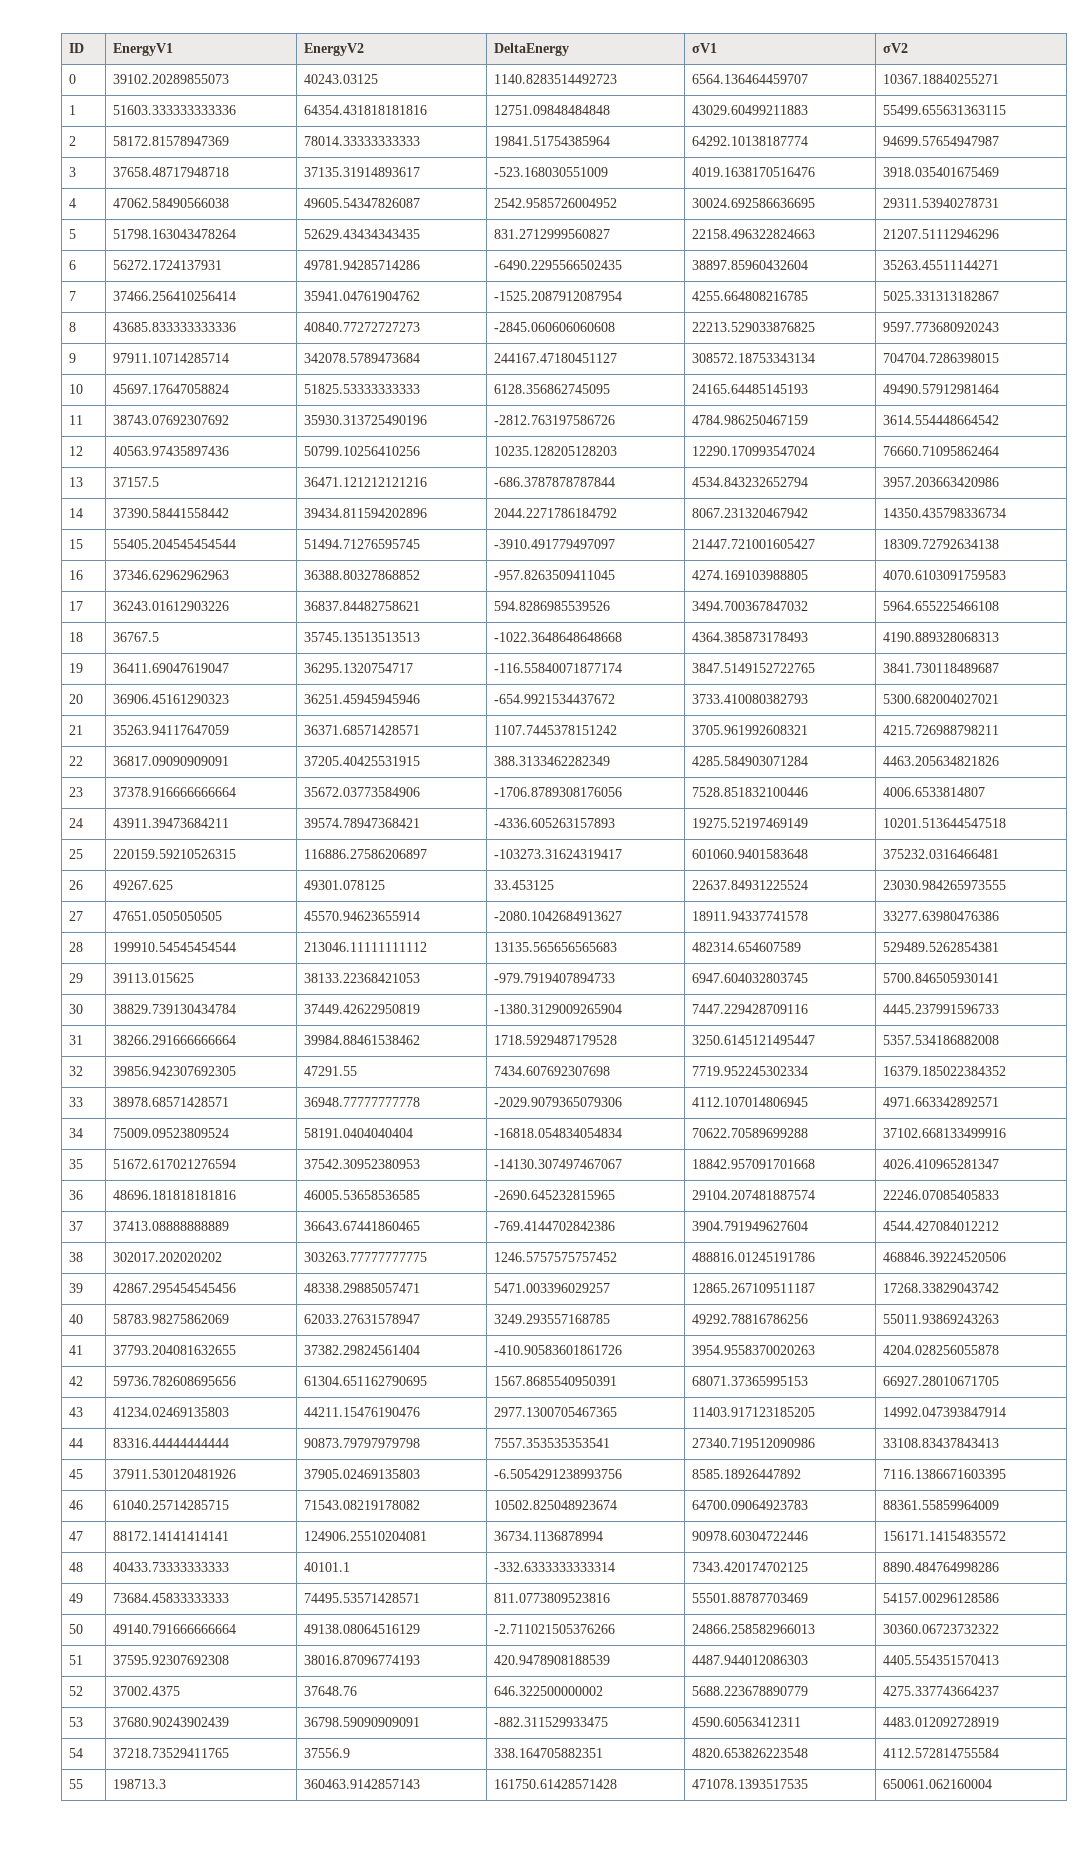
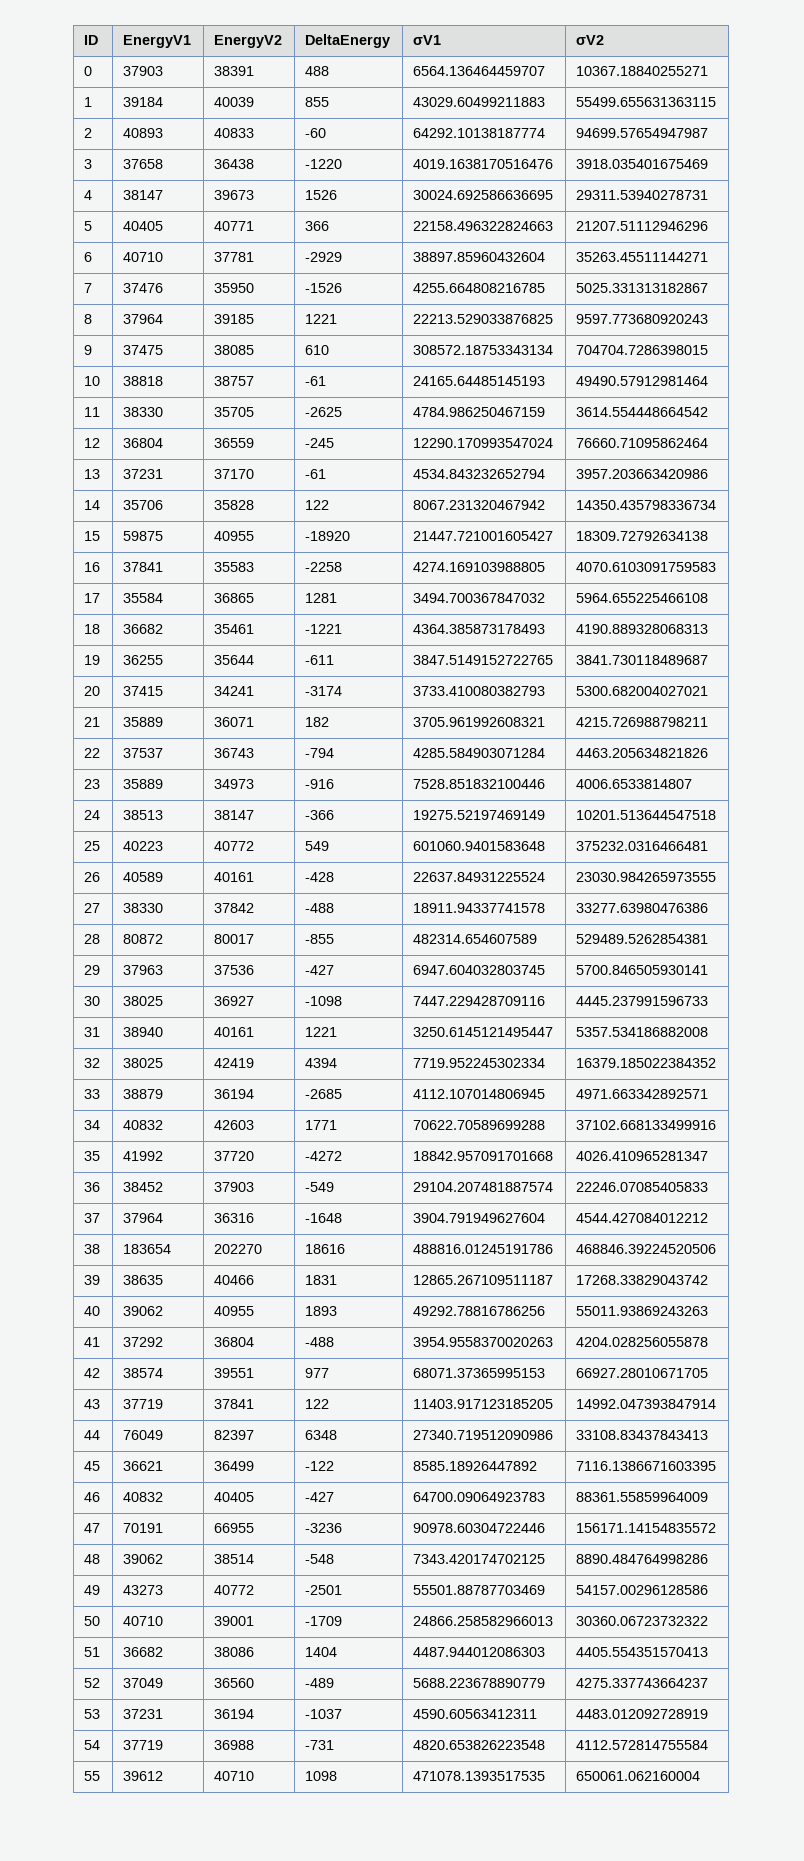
- 0 | 39102.20289855073 | 40243.03125 | 1140.8283514492723 | 6564.136464459707 | 10367.18840255271
+ 0 | 37903 | 38391 | 488 | 6564.136464459707 | 10367.18840255271
- 1 | 51603.333333333336 | 64354.431818181816 | 12751.09848484848 | 43029.60499211883 | 55499.655631363115
+ 1 | 39184 | 40039 | 855 | 43029.60499211883 | 55499.655631363115
- 2 | 58172.81578947369 | 78014.33333333333 | 19841.51754385964 | 64292.10138187774 | 94699.57654947987
+ 2 | 40893 | 40833 | -60 | 64292.10138187774 | 94699.57654947987
- 3 | 37658.48717948718 | 37135.31914893617 | -523.168030551009 | 4019.1638170516476 | 3918.035401675469
+ 3 | 37658 | 36438 | -1220 | 4019.1638170516476 | 3918.035401675469
- 4 | 47062.58490566038 | 49605.54347826087 | 2542.9585726004952 | 30024.692586636695 | 29311.53940278731
+ 4 | 38147 | 39673 | 1526 | 30024.692586636695 | 29311.53940278731
- 5 | 51798.163043478264 | 52629.43434343435 | 831.2712999560827 | 22158.496322824663 | 21207.51112946296
+ 5 | 40405 | 40771 | 366 | 22158.496322824663 | 21207.51112946296
- 6 | 56272.1724137931 | 49781.94285714286 | -6490.2295566502435 | 38897.85960432604 | 35263.45511144271
+ 6 | 40710 | 37781 | -2929 | 38897.85960432604 | 35263.45511144271
- 7 | 37466.256410256414 | 35941.04761904762 | -1525.2087912087954 | 4255.664808216785 | 5025.331313182867
+ 7 | 37476 | 35950 | -1526 | 4255.664808216785 | 5025.331313182867
- 8 | 43685.833333333336 | 40840.77272727273 | -2845.060606060608 | 22213.529033876825 | 9597.773680920243
+ 8 | 37964 | 39185 | 1221 | 22213.529033876825 | 9597.773680920243
- 9 | 97911.10714285714 | 342078.5789473684 | 244167.47180451127 | 308572.18753343134 | 704704.7286398015
+ 9 | 37475 | 38085 | 610 | 308572.18753343134 | 704704.7286398015
- 10 | 45697.17647058824 | 51825.53333333333 | 6128.356862745095 | 24165.64485145193 | 49490.57912981464
+ 10 | 38818 | 38757 | -61 | 24165.64485145193 | 49490.57912981464
- 11 | 38743.07692307692 | 35930.313725490196 | -2812.763197586726 | 4784.986250467159 | 3614.554448664542
+ 11 | 38330 | 35705 | -2625 | 4784.986250467159 | 3614.554448664542
- 12 | 40563.97435897436 | 50799.10256410256 | 10235.128205128203 | 12290.170993547024 | 76660.71095862464
+ 12 | 36804 | 36559 | -245 | 12290.170993547024 | 76660.71095862464
- 13 | 37157.5 | 36471.121212121216 | -686.3787878787844 | 4534.843232652794 | 3957.203663420986
+ 13 | 37231 | 37170 | -61 | 4534.843232652794 | 3957.203663420986
- 14 | 37390.58441558442 | 39434.811594202896 | 2044.2271786184792 | 8067.231320467942 | 14350.435798336734
+ 14 | 35706 | 35828 | 122 | 8067.231320467942 | 14350.435798336734
- 15 | 55405.204545454544 | 51494.71276595745 | -3910.491779497097 | 21447.721001605427 | 18309.72792634138
+ 15 | 59875 | 40955 | -18920 | 21447.721001605427 | 18309.72792634138
- 16 | 37346.62962962963 | 36388.80327868852 | -957.8263509411045 | 4274.169103988805 | 4070.6103091759583
+ 16 | 37841 | 35583 | -2258 | 4274.169103988805 | 4070.6103091759583
- 17 | 36243.01612903226 | 36837.84482758621 | 594.8286985539526 | 3494.700367847032 | 5964.655225466108
+ 17 | 35584 | 36865 | 1281 | 3494.700367847032 | 5964.655225466108
- 18 | 36767.5 | 35745.13513513513 | -1022.3648648648668 | 4364.385873178493 | 4190.889328068313
+ 18 | 36682 | 35461 | -1221 | 4364.385873178493 | 4190.889328068313
- 19 | 36411.69047619047 | 36295.1320754717 | -116.55840071877174 | 3847.5149152722765 | 3841.730118489687
+ 19 | 36255 | 35644 | -611 | 3847.5149152722765 | 3841.730118489687
- 20 | 36906.45161290323 | 36251.45945945946 | -654.9921534437672 | 3733.410080382793 | 5300.682004027021
+ 20 | 37415 | 34241 | -3174 | 3733.410080382793 | 5300.682004027021
- 21 | 35263.94117647059 | 36371.68571428571 | 1107.7445378151242 | 3705.961992608321 | 4215.726988798211
+ 21 | 35889 | 36071 | 182 | 3705.961992608321 | 4215.726988798211
- 22 | 36817.09090909091 | 37205.40425531915 | 388.3133462282349 | 4285.584903071284 | 4463.205634821826
+ 22 | 37537 | 36743 | -794 | 4285.584903071284 | 4463.205634821826
- 23 | 37378.916666666664 | 35672.03773584906 | -1706.8789308176056 | 7528.851832100446 | 4006.6533814807
+ 23 | 35889 | 34973 | -916 | 7528.851832100446 | 4006.6533814807
- 24 | 43911.39473684211 | 39574.78947368421 | -4336.605263157893 | 19275.52197469149 | 10201.513644547518
+ 24 | 38513 | 38147 | -366 | 19275.52197469149 | 10201.513644547518
- 25 | 220159.59210526315 | 116886.27586206897 | -103273.31624319417 | 601060.9401583648 | 375232.0316466481
+ 25 | 40223 | 40772 | 549 | 601060.9401583648 | 375232.0316466481
- 26 | 49267.625 | 49301.078125 | 33.453125 | 22637.84931225524 | 23030.984265973555
+ 26 | 40589 | 40161 | -428 | 22637.84931225524 | 23030.984265973555
- 27 | 47651.0505050505 | 45570.94623655914 | -2080.1042684913627 | 18911.94337741578 | 33277.63980476386
+ 27 | 38330 | 37842 | -488 | 18911.94337741578 | 33277.63980476386
- 28 | 199910.54545454544 | 213046.11111111112 | 13135.565656565683 | 482314.654607589 | 529489.5262854381
+ 28 | 80872 | 80017 | -855 | 482314.654607589 | 529489.5262854381
- 29 | 39113.015625 | 38133.22368421053 | -979.7919407894733 | 6947.604032803745 | 5700.846505930141
+ 29 | 37963 | 37536 | -427 | 6947.604032803745 | 5700.846505930141
- 30 | 38829.739130434784 | 37449.42622950819 | -1380.3129009265904 | 7447.229428709116 | 4445.237991596733
+ 30 | 38025 | 36927 | -1098 | 7447.229428709116 | 4445.237991596733
- 31 | 38266.291666666664 | 39984.88461538462 | 1718.5929487179528 | 3250.6145121495447 | 5357.534186882008
+ 31 | 38940 | 40161 | 1221 | 3250.6145121495447 | 5357.534186882008
- 32 | 39856.942307692305 | 47291.55 | 7434.607692307698 | 7719.952245302334 | 16379.185022384352
+ 32 | 38025 | 42419 | 4394 | 7719.952245302334 | 16379.185022384352
- 33 | 38978.68571428571 | 36948.77777777778 | -2029.9079365079306 | 4112.107014806945 | 4971.663342892571
+ 33 | 38879 | 36194 | -2685 | 4112.107014806945 | 4971.663342892571
- 34 | 75009.09523809524 | 58191.0404040404 | -16818.054834054834 | 70622.70589699288 | 37102.668133499916
+ 34 | 40832 | 42603 | 1771 | 70622.70589699288 | 37102.668133499916
- 35 | 51672.617021276594 | 37542.30952380953 | -14130.307497467067 | 18842.957091701668 | 4026.410965281347
+ 35 | 41992 | 37720 | -4272 | 18842.957091701668 | 4026.410965281347
- 36 | 48696.181818181816 | 46005.53658536585 | -2690.645232815965 | 29104.207481887574 | 22246.07085405833
+ 36 | 38452 | 37903 | -549 | 29104.207481887574 | 22246.07085405833
- 37 | 37413.08888888889 | 36643.67441860465 | -769.4144702842386 | 3904.791949627604 | 4544.427084012212
+ 37 | 37964 | 36316 | -1648 | 3904.791949627604 | 4544.427084012212
- 38 | 302017.202020202 | 303263.77777777775 | 1246.5757575757452 | 488816.01245191786 | 468846.39224520506
+ 38 | 183654 | 202270 | 18616 | 488816.01245191786 | 468846.39224520506
- 39 | 42867.295454545456 | 48338.29885057471 | 5471.003396029257 | 12865.267109511187 | 17268.33829043742
+ 39 | 38635 | 40466 | 1831 | 12865.267109511187 | 17268.33829043742
- 40 | 58783.98275862069 | 62033.27631578947 | 3249.293557168785 | 49292.78816786256 | 55011.93869243263
+ 40 | 39062 | 40955 | 1893 | 49292.78816786256 | 55011.93869243263
- 41 | 37793.204081632655 | 37382.29824561404 | -410.90583601861726 | 3954.9558370020263 | 4204.028256055878
+ 41 | 37292 | 36804 | -488 | 3954.9558370020263 | 4204.028256055878
- 42 | 59736.782608695656 | 61304.651162790695 | 1567.8685540950391 | 68071.37365995153 | 66927.28010671705
+ 42 | 38574 | 39551 | 977 | 68071.37365995153 | 66927.28010671705
- 43 | 41234.02469135803 | 44211.15476190476 | 2977.1300705467365 | 11403.917123185205 | 14992.047393847914
+ 43 | 37719 | 37841 | 122 | 11403.917123185205 | 14992.047393847914
- 44 | 83316.44444444444 | 90873.79797979798 | 7557.353535353541 | 27340.719512090986 | 33108.83437843413
+ 44 | 76049 | 82397 | 6348 | 27340.719512090986 | 33108.83437843413
- 45 | 37911.530120481926 | 37905.02469135803 | -6.5054291238993756 | 8585.18926447892 | 7116.1386671603395
+ 45 | 36621 | 36499 | -122 | 8585.18926447892 | 7116.1386671603395
- 46 | 61040.25714285715 | 71543.08219178082 | 10502.825048923674 | 64700.09064923783 | 88361.55859964009
+ 46 | 40832 | 40405 | -427 | 64700.09064923783 | 88361.55859964009
- 47 | 88172.14141414141 | 124906.25510204081 | 36734.1136878994 | 90978.60304722446 | 156171.14154835572
+ 47 | 70191 | 66955 | -3236 | 90978.60304722446 | 156171.14154835572
- 48 | 40433.73333333333 | 40101.1 | -332.6333333333314 | 7343.420174702125 | 8890.484764998286
+ 48 | 39062 | 38514 | -548 | 7343.420174702125 | 8890.484764998286
- 49 | 73684.45833333333 | 74495.53571428571 | 811.0773809523816 | 55501.88787703469 | 54157.00296128586
+ 49 | 43273 | 40772 | -2501 | 55501.88787703469 | 54157.00296128586
- 50 | 49140.791666666664 | 49138.08064516129 | -2.711021505376266 | 24866.258582966013 | 30360.06723732322
+ 50 | 40710 | 39001 | -1709 | 24866.258582966013 | 30360.06723732322
- 51 | 37595.92307692308 | 38016.87096774193 | 420.9478908188539 | 4487.944012086303 | 4405.554351570413
+ 51 | 36682 | 38086 | 1404 | 4487.944012086303 | 4405.554351570413
- 52 | 37002.4375 | 37648.76 | 646.322500000002 | 5688.223678890779 | 4275.337743664237
+ 52 | 37049 | 36560 | -489 | 5688.223678890779 | 4275.337743664237
- 53 | 37680.90243902439 | 36798.59090909091 | -882.311529933475 | 4590.60563412311 | 4483.012092728919
+ 53 | 37231 | 36194 | -1037 | 4590.60563412311 | 4483.012092728919
- 54 | 37218.73529411765 | 37556.9 | 338.164705882351 | 4820.653826223548 | 4112.572814755584
+ 54 | 37719 | 36988 | -731 | 4820.653826223548 | 4112.572814755584
- 55 | 198713.3 | 360463.9142857143 | 161750.61428571428 | 471078.1393517535 | 650061.062160004
+ 55 | 39612 | 40710 | 1098 | 471078.1393517535 | 650061.062160004

